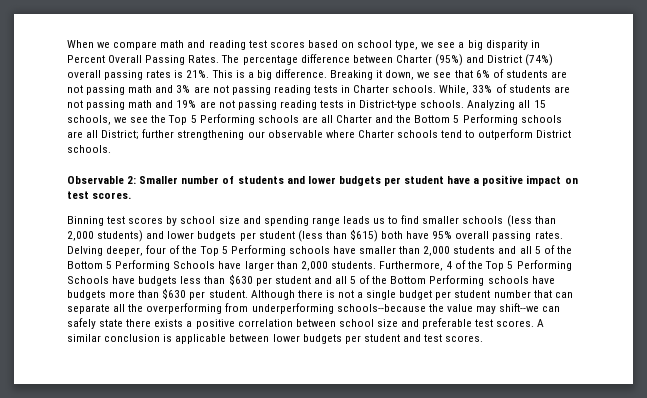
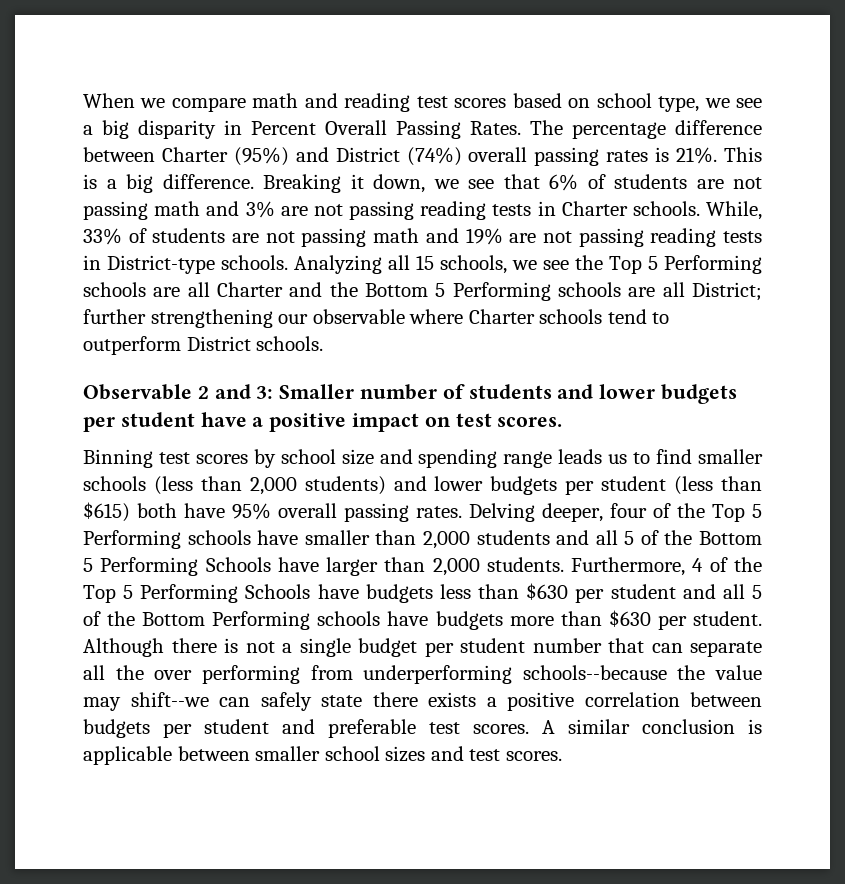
- Observable 2: Smaller number of students and lower budgets per student have a positive impact on test scores.
+ Observable 2 and 3: Smaller number of students and lower budgets per student have a positive impact on test scores.
- Although there is not a single budget per student number that can separate all the overperforming from underperforming schools--because the value may shift--we can safely state there exists a positive correlation between school size and preferable test scores.
+ Although there is not a single budget per student number that can separate all the over performing from underperforming schools--because the value may shift--we can safely state there exists a positive correlation between budgets per student and preferable test scores.
- A similar conclusion is applicable between lower budgets per student and test scores.
+ A similar conclusion is applicable between smaller school sizes and test scores.

